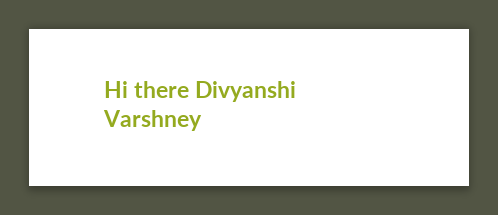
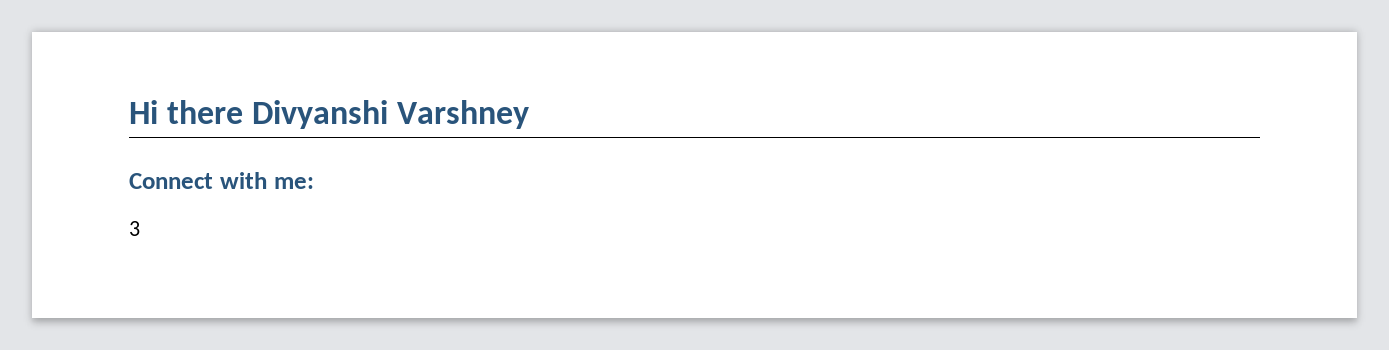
+ Connect with me:
+ 3

